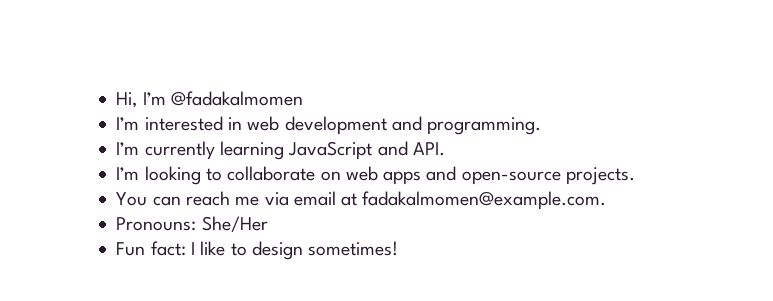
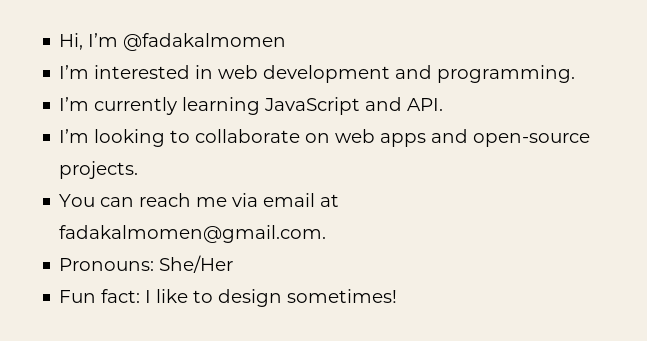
- You can reach me via email at fadakalmomen@example.com.
+ You can reach me via email at fadakalmomen@gmail.com.

